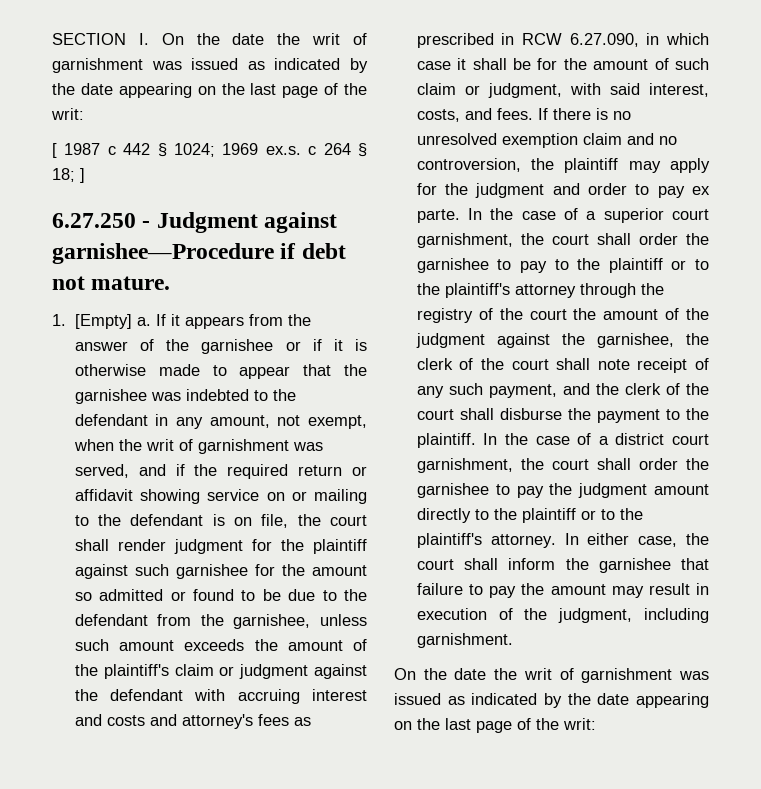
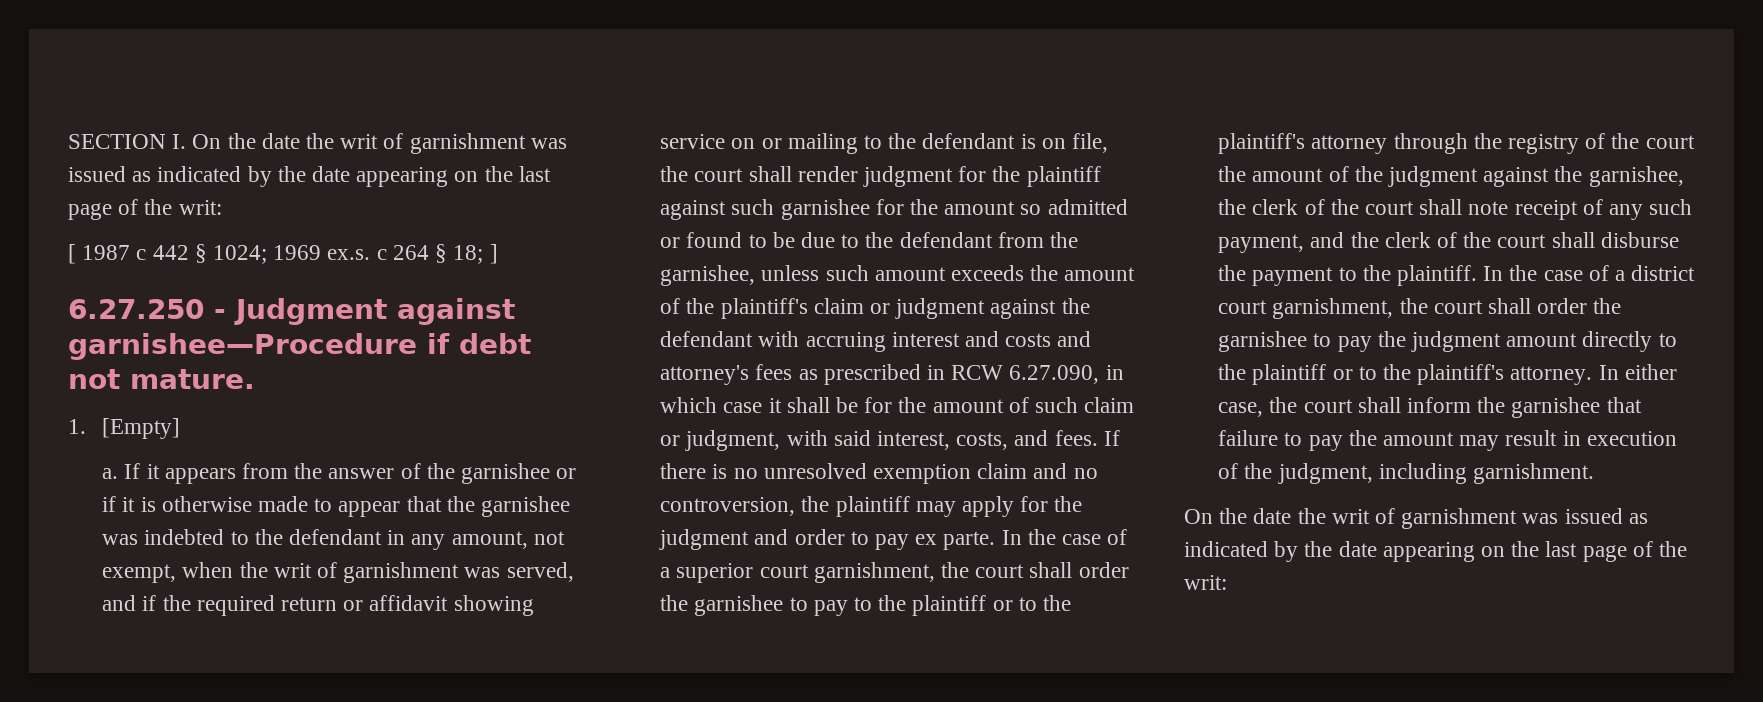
- 1. [Empty] a.
+ 1. [Empty]
+ a.

